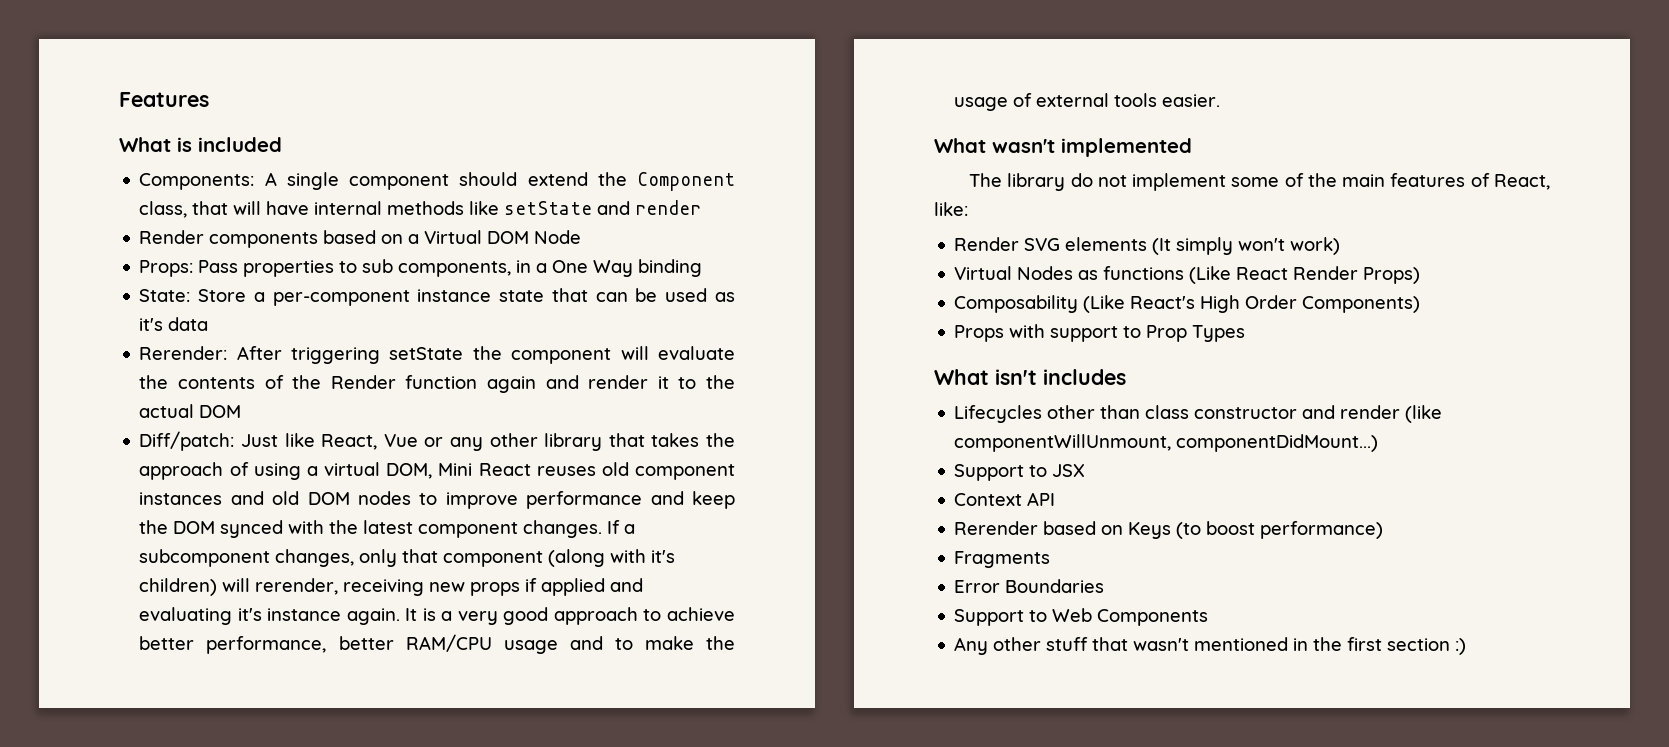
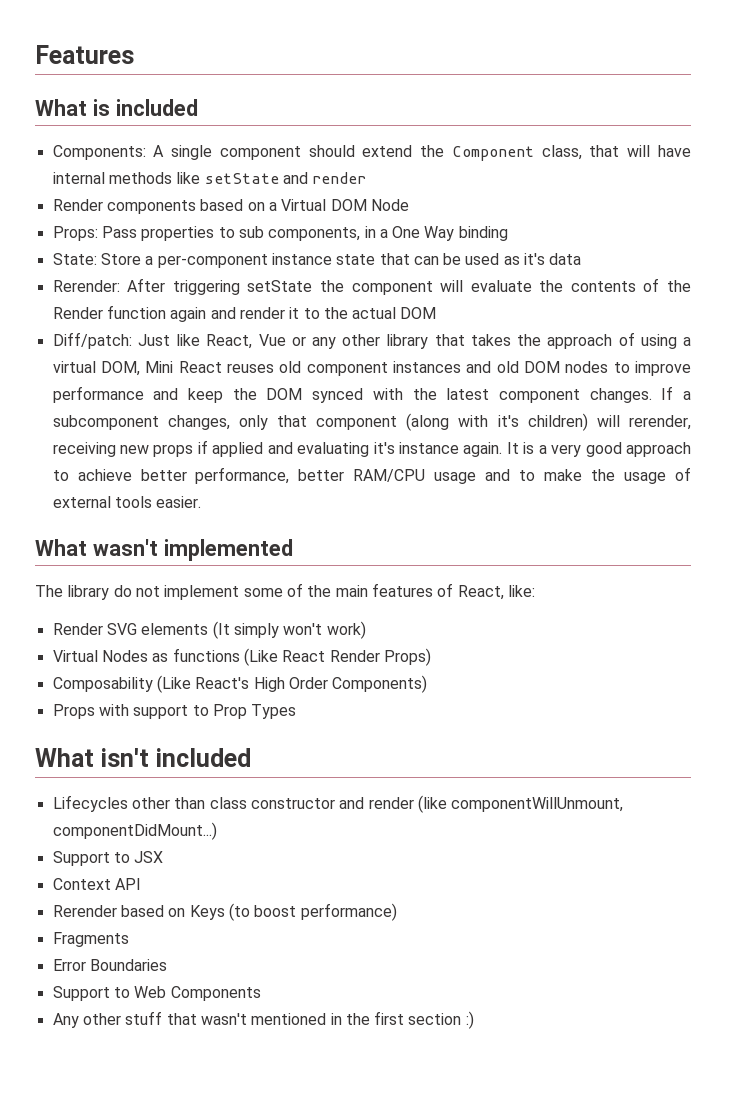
- What isn't includes
+ What isn't included

